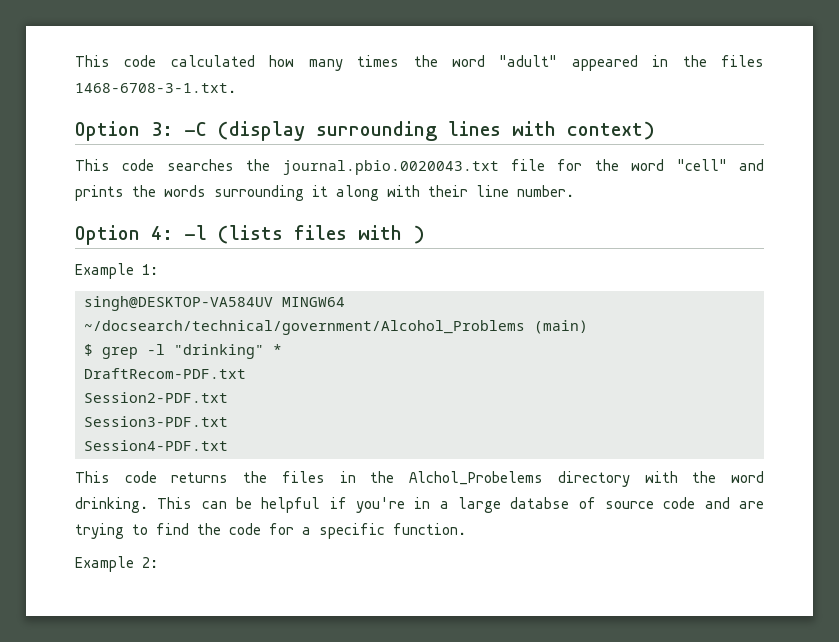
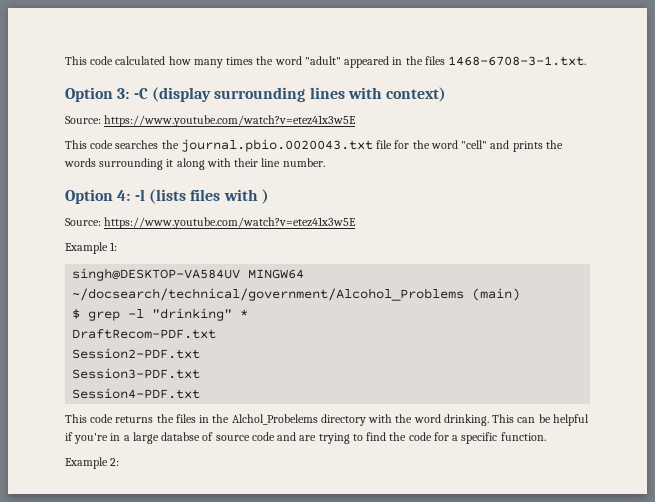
  Option 3: -C (display surrounding lines with context)
+ Source: https://www.youtube.com/watch?v=etez41x3w5E
  Option 4: -l (lists files with )
+ Source: https://www.youtube.com/watch?v=etez41x3w5E

